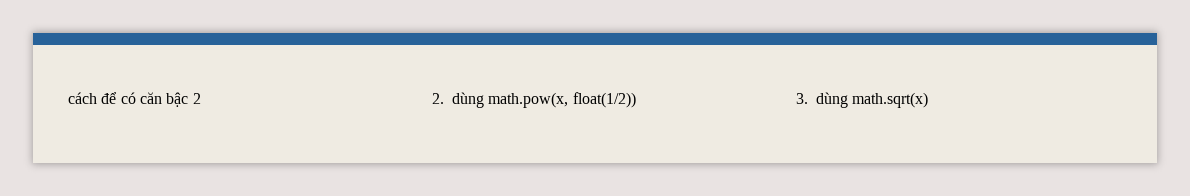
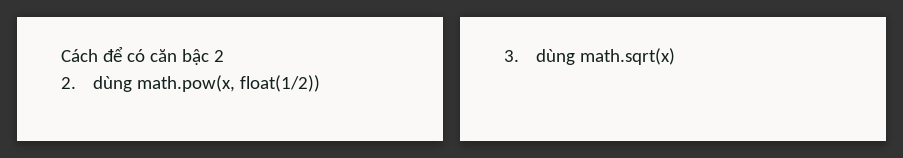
- cách để có căn bậc 2
+ Cách để có căn bậc 2

